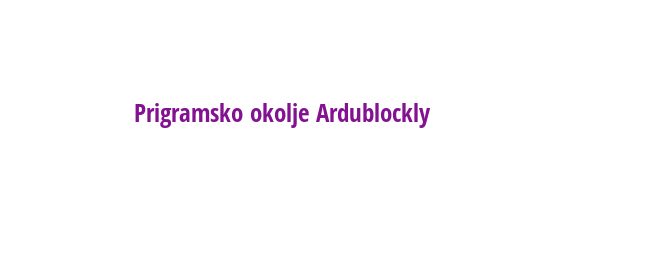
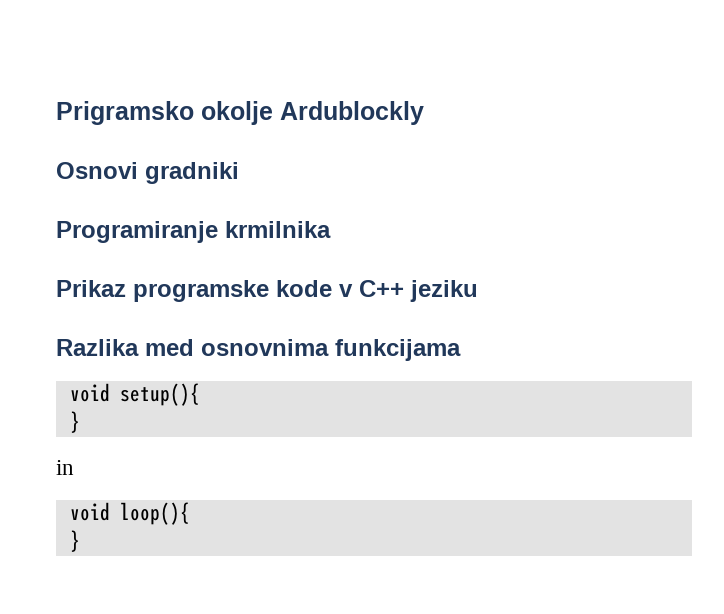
+ Osnovi gradniki
+ Programiranje krmilnika
+ Prikaz programske kode v C++ jeziku
+ Razlika med osnovnima funkcijama
+ void setup(){
+ }
+ in
+ void loop(){
+ }

